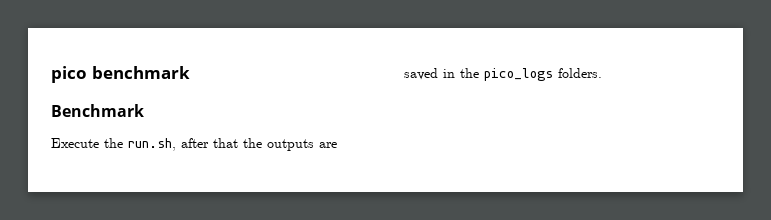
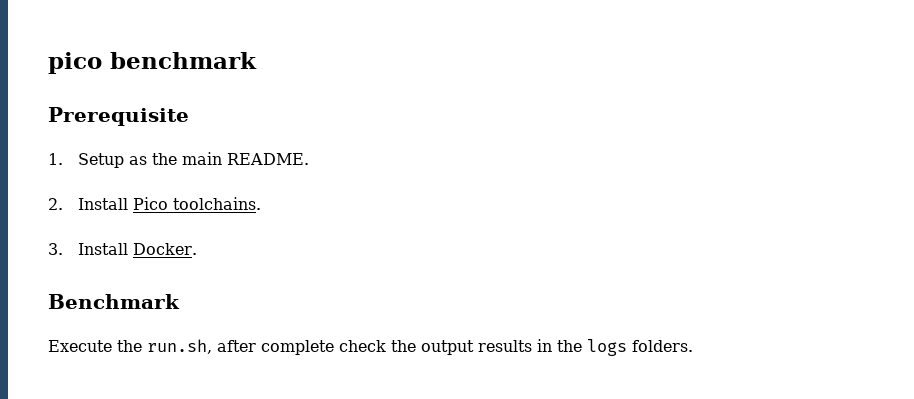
+ Prerequisite
+ 1. Setup as the main README.
+ 2. Install Pico toolchains.
+ 3. Install Docker.
- Execute the run.sh, after that the outputs are saved in the pico_logs folders.
+ Execute the run.sh, after complete check the output results in the logs folders.

